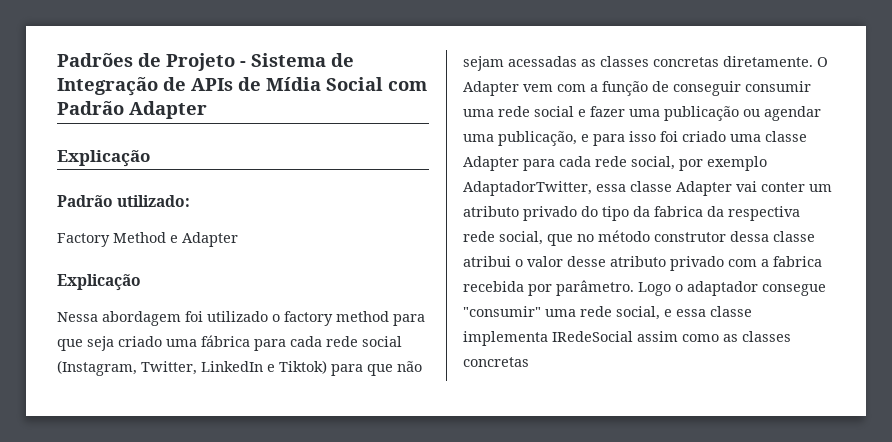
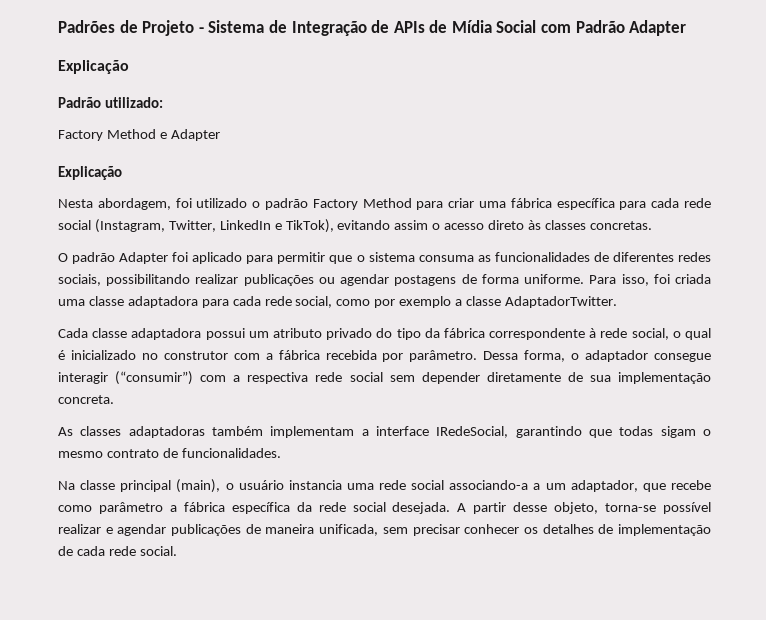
- Nessa abordagem foi utilizado o factory method para que seja criado uma fábrica para cada rede social (Instagram, Twitter, LinkedIn e Tiktok) para que não sejam acessadas as classes concretas diretamente. O Adapter vem com a função de conseguir consumir uma rede social e fazer uma publicação ou agendar uma publicação, e para isso foi criado uma classe Adapter para cada rede social, por exemplo AdaptadorTwitter, essa classe Adapter vai conter um atributo privado do tipo da fabrica da respectiva rede social, que no método construtor dessa classe atribui o valor desse atributo privado com a fabrica recebida por parâmetro.
+ Nesta abordagem, foi utilizado o padrão Factory Method para criar uma fábrica específica para cada rede social (Instagram, Twitter, LinkedIn e TikTok), evitando assim o acesso direto às classes concretas.
+ O padrão Adapter foi aplicado para permitir que o sistema consuma as funcionalidades de diferentes redes sociais, possibilitando realizar publicações ou agendar postagens de forma uniforme. Para isso, foi criada uma classe adaptadora para cada rede social, como por exemplo a classe AdaptadorTwitter.
+ Cada classe adaptadora possui um atributo privado do tipo da fábrica correspondente à rede social, o qual é inicializado no construtor com a fábrica recebida por parâmetro.
- Logo o adaptador consegue "consumir" uma rede social, e essa classe implementa IRedeSocial assim como as classes concretas
+ Dessa forma, o adaptador consegue interagir (“consumir”) com a respectiva rede social sem depender diretamente de sua implementação concreta.
+ As classes adaptadoras também implementam a interface IRedeSocial, garantindo que todas sigam o mesmo contrato de funcionalidades.
+ Na classe principal (main), o usuário instancia uma rede social associando-a a um adaptador, que recebe como parâmetro a fábrica específica da rede social desejada. A partir desse objeto, torna-se possível realizar e agendar publicações de maneira unificada, sem precisar conhecer os detalhes de implementação de cada rede social.

